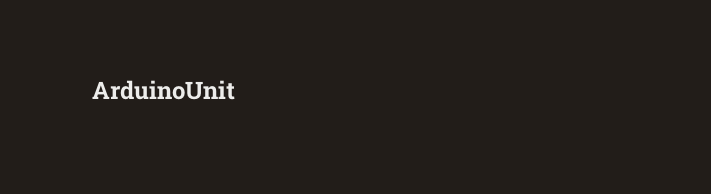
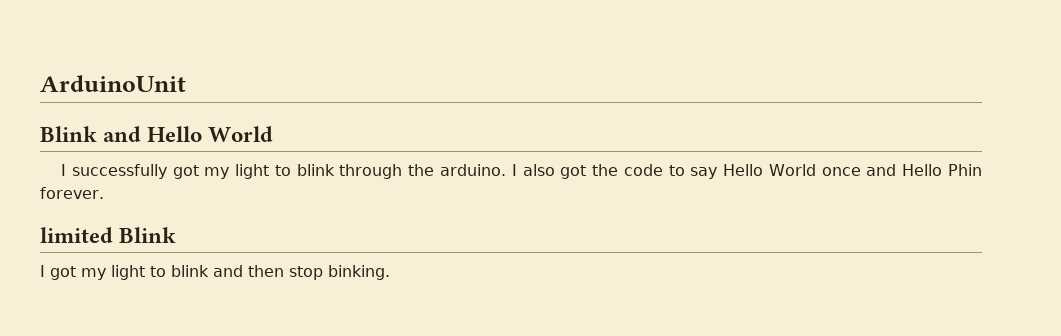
+ Blink and Hello World
+ I successfully got my light to blink through the arduino. I also got the code to say Hello World once and Hello Phin forever.
+ limited Blink
+ I got my light to blink and then stop binking.

